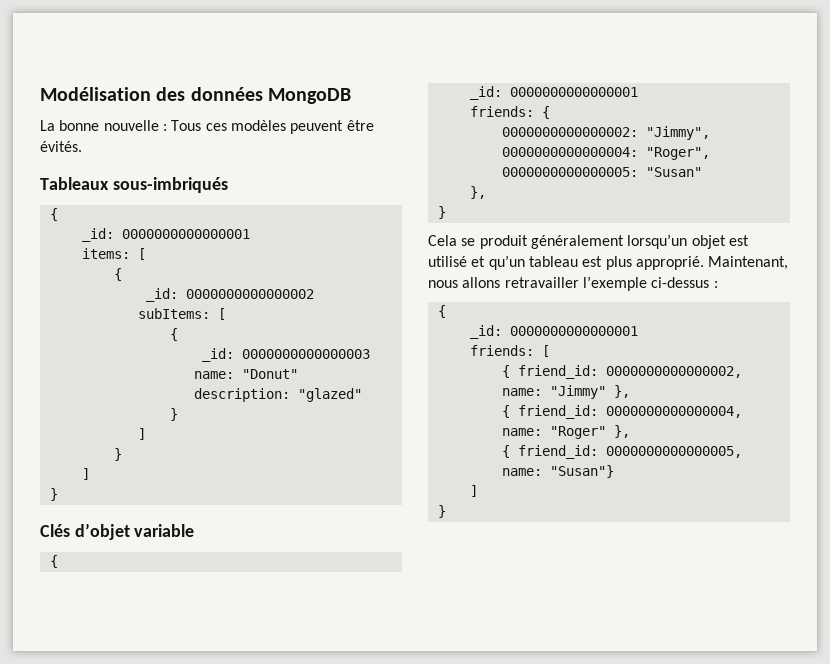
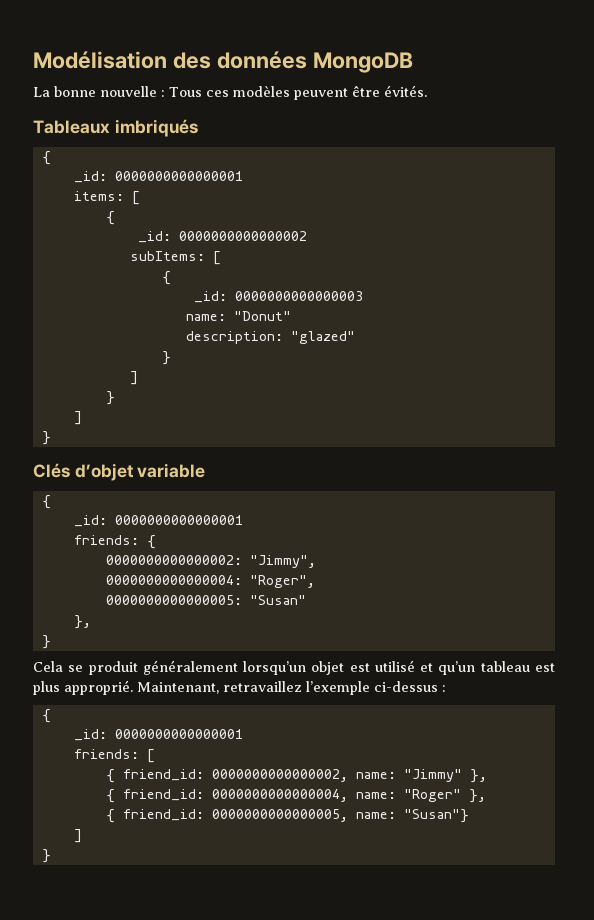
- Tableaux sous-imbriqués
+ Tableaux imbriqués
- Maintenant, nous allons retravailler l’exemple ci-dessus :
+ Maintenant, retravaillez l’exemple ci-dessus :

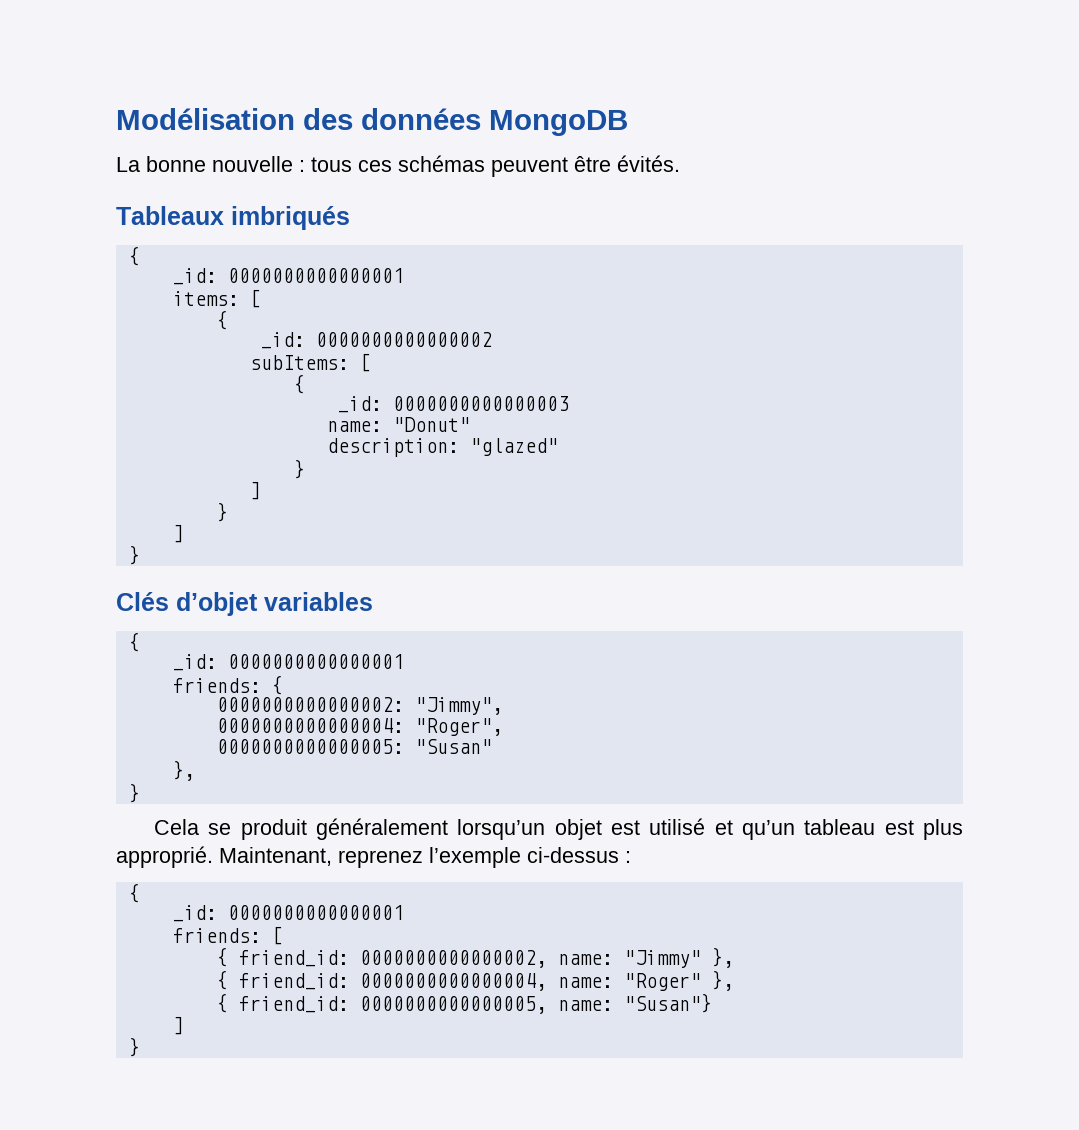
- La bonne nouvelle : Tous ces modèles peuvent être évités.
+ La bonne nouvelle : tous ces schémas peuvent être évités.
- Clés d’objet variable
+ Clés d’objet variables
- Maintenant, retravaillez l’exemple ci-dessus :
+ Maintenant, reprenez l’exemple ci-dessus :

